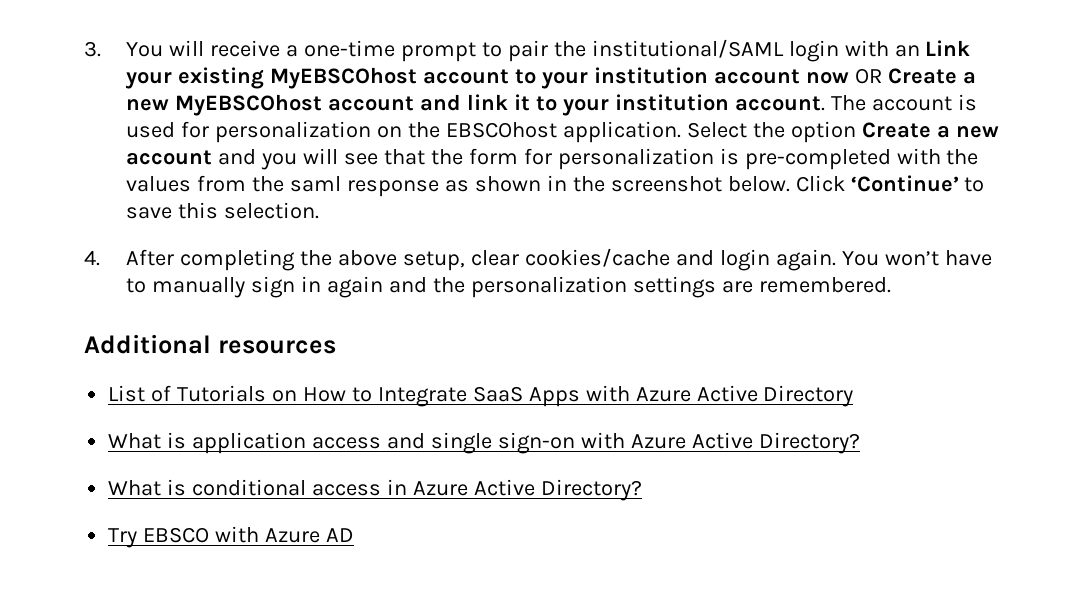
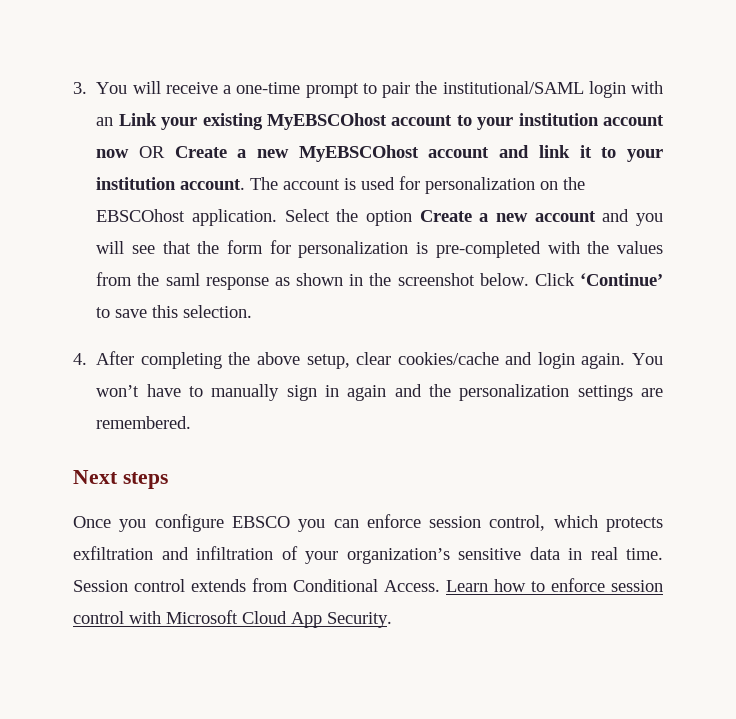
- Additional resources
- List of Tutorials on How to Integrate SaaS Apps with Azure Active Directory
- What is application access and single sign-on with Azure Active Directory?
- What is conditional access in Azure Active Directory?
- Try EBSCO with Azure AD
+ Next steps
+ Once you configure EBSCO you can enforce session control, which protects exfiltration and infiltration of your organization’s sensitive data in real time. Session control extends from Conditional Access. Learn how to enforce session control with Microsoft Cloud App Security.

